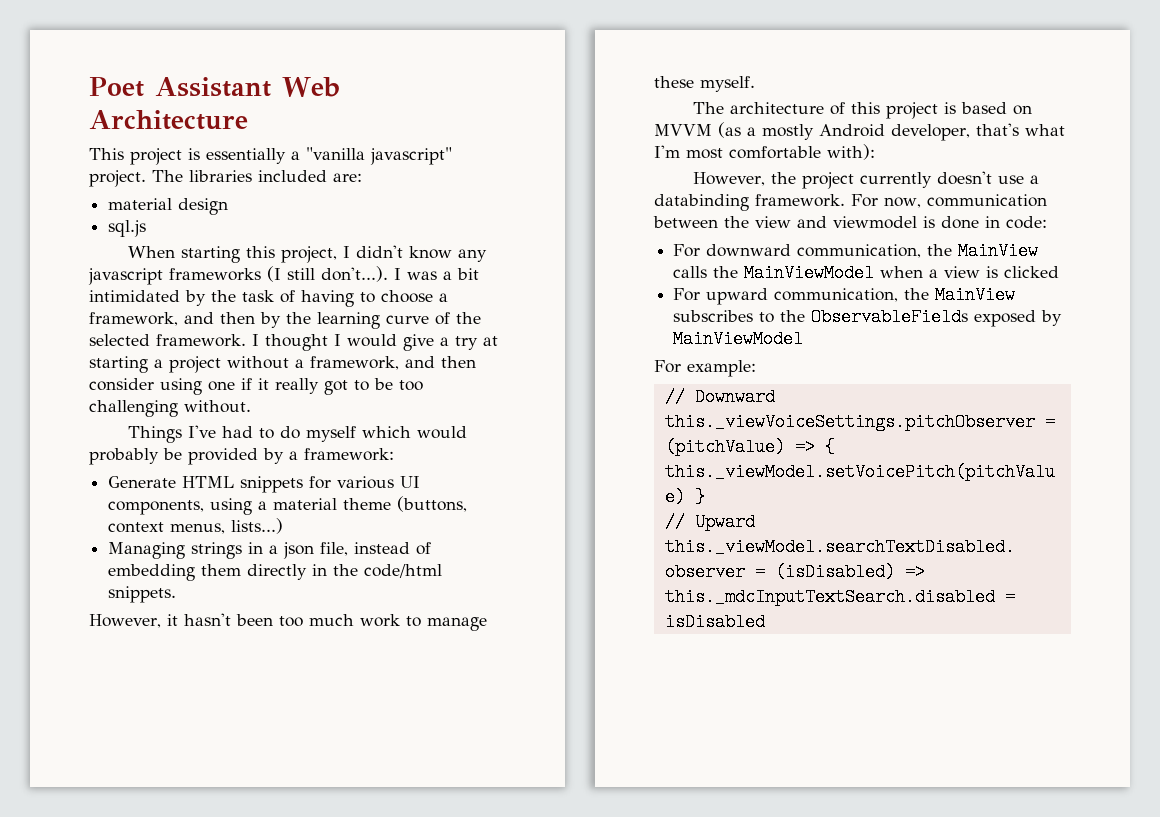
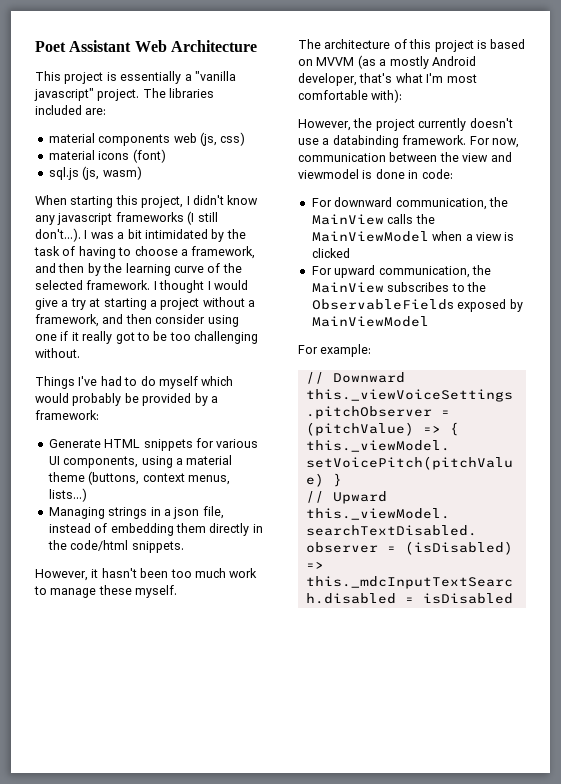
- material design
+ material components web (js, css)
+ material icons (font)
- sql.js
+ sql.js (js, wasm)

